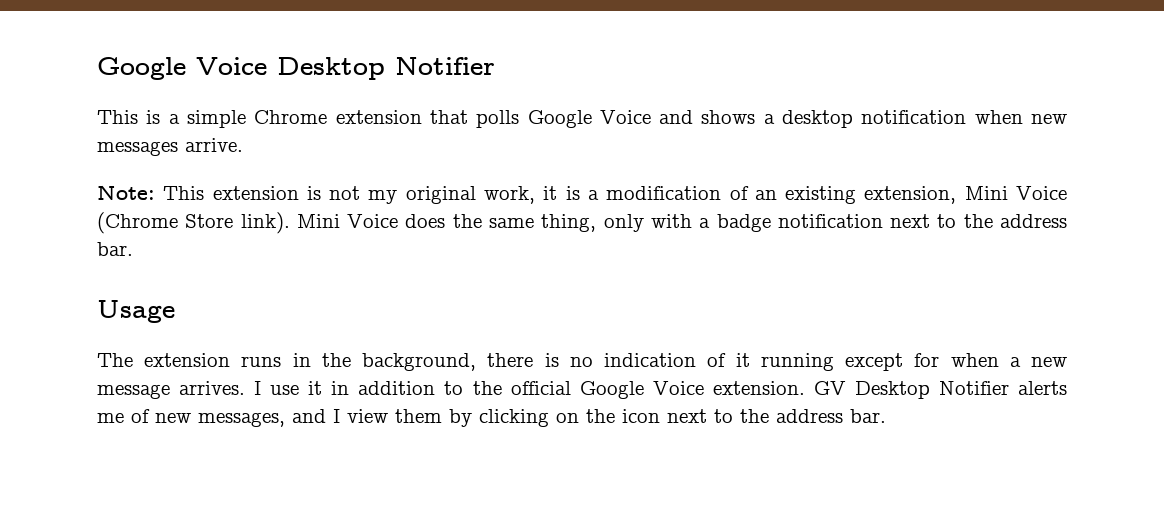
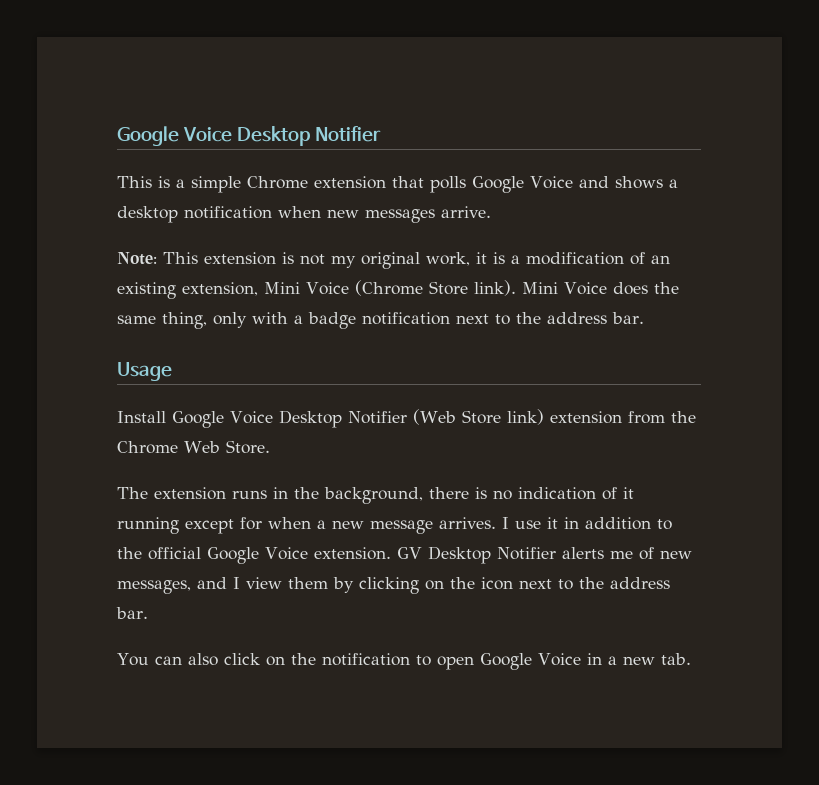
+ Install Google Voice Desktop Notifier (Web Store link) extension from the Chrome Web Store.
+ You can also click on the notification to open Google Voice in a new tab.

